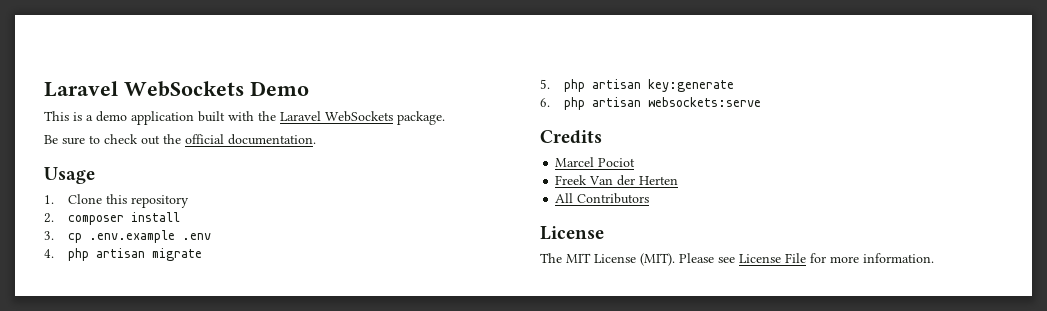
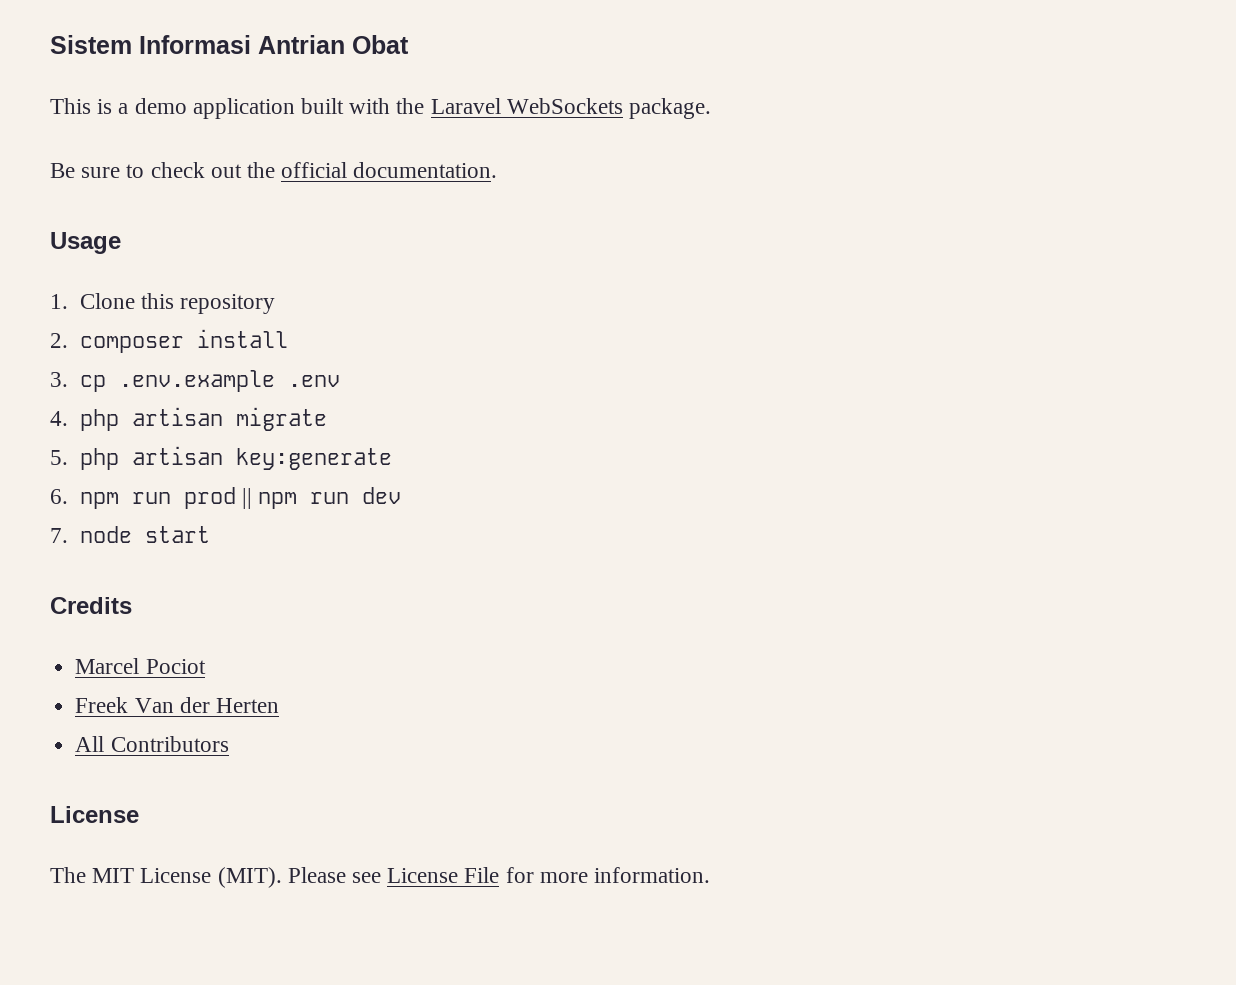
- Laravel WebSockets Demo
+ Sistem Informasi Antrian Obat
- 6. php artisan websockets:serve
+ 6. npm run prod || npm run dev
+ 7. node start

